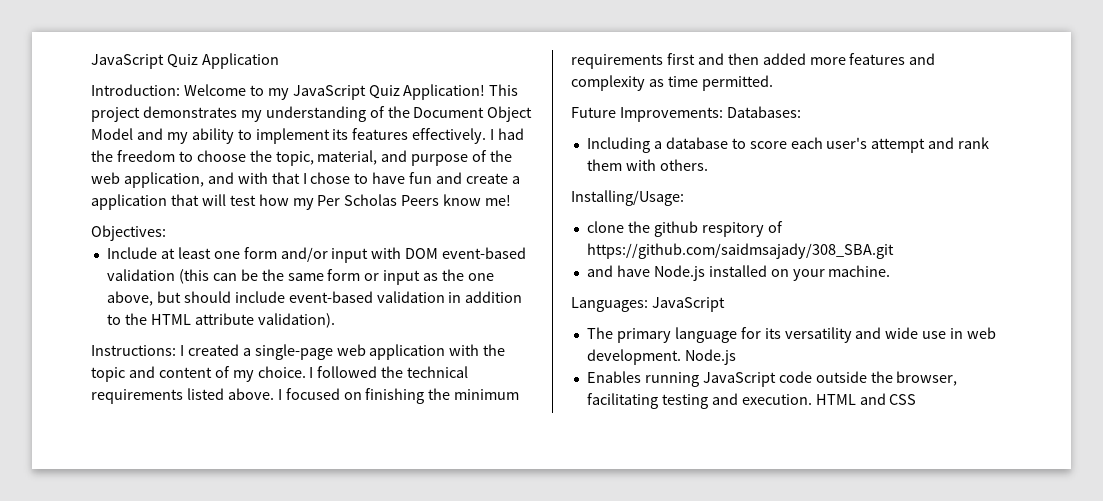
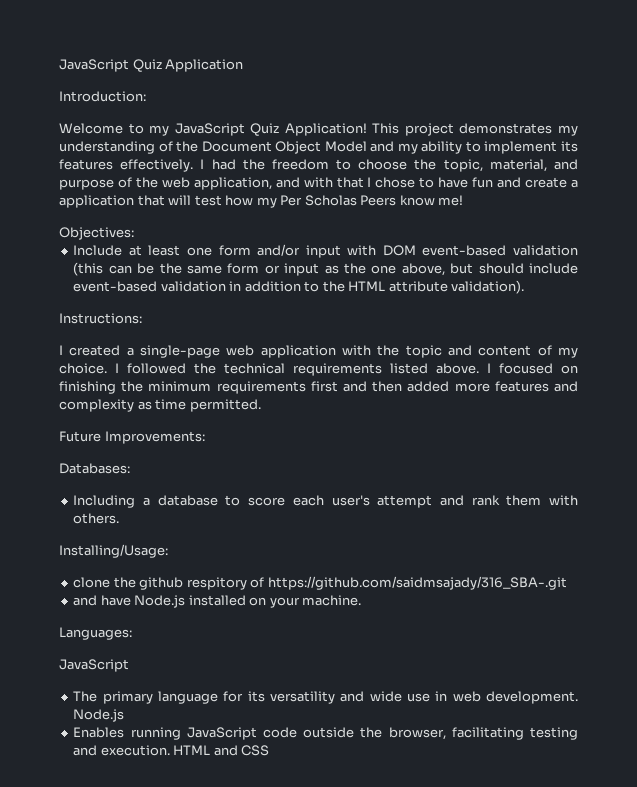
- Introduction: Welcome to my JavaScript Quiz Application!
+ Introduction:
+ Welcome to my JavaScript Quiz Application!
- Instructions: I created a single-page web application with the topic and content of my choice.
+ Instructions:
+ I created a single-page web application with the topic and content of my choice.
- Future Improvements: Databases:
+ Future Improvements:
+ Databases:
- clone the github respitory of https://github.com/saidmsajady/308_SBA.git
+ clone the github respitory of https://github.com/saidmsajady/316_SBA-.git
- Languages: JavaScript
+ Languages:
+ JavaScript

